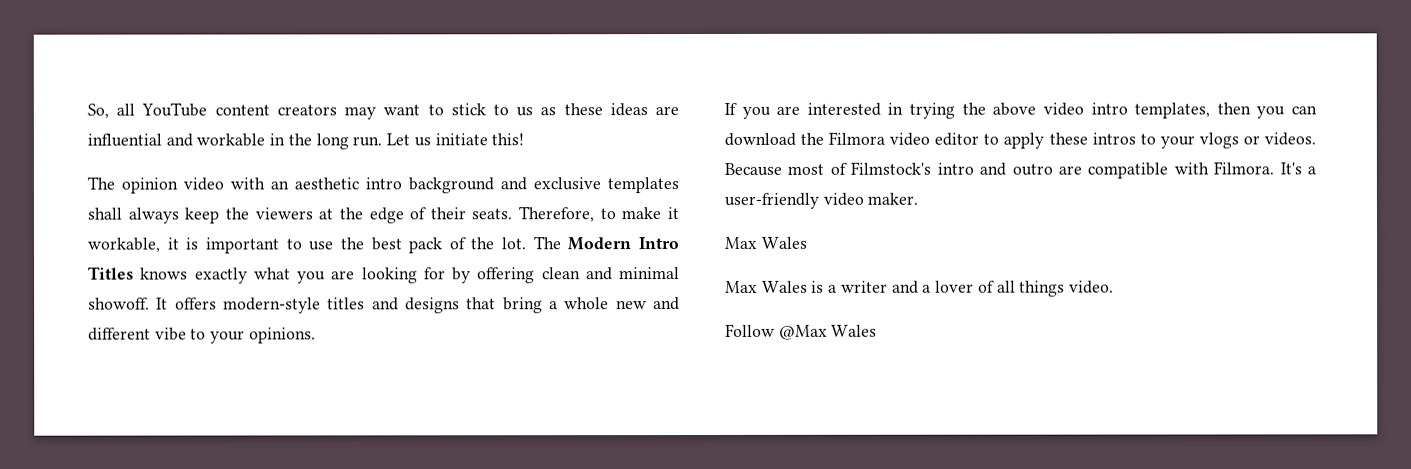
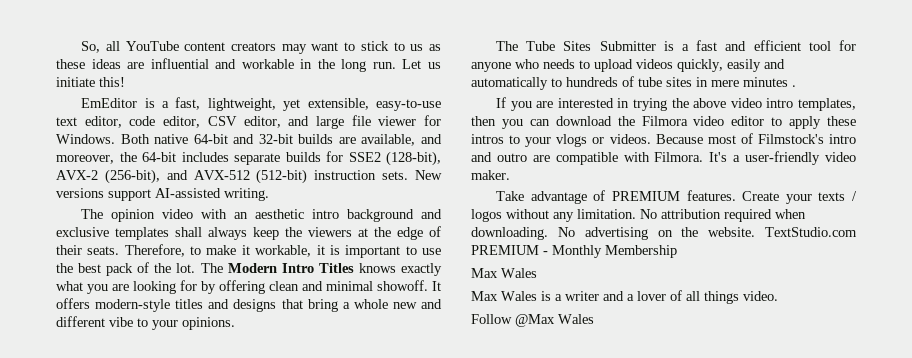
+ EmEditor is a fast, lightweight, yet extensible, easy-to-use text editor, code editor, CSV editor, and large file viewer for Windows. Both native 64-bit and 32-bit builds are available, and moreover, the 64-bit includes separate builds for SSE2 (128-bit), AVX-2 (256-bit), and AVX-512 (512-bit) instruction sets. New versions support AI-assisted writing.
+ The Tube Sites Submitter is a fast and efficient tool for anyone who needs to upload videos quickly, easily and automatically to hundreds of tube sites in mere minutes .
+ Take advantage of PREMIUM features. Create your texts / logos without any limitation. No attribution required when downloading. No advertising on the website. TextStudio.com PREMIUM - Monthly Membership

